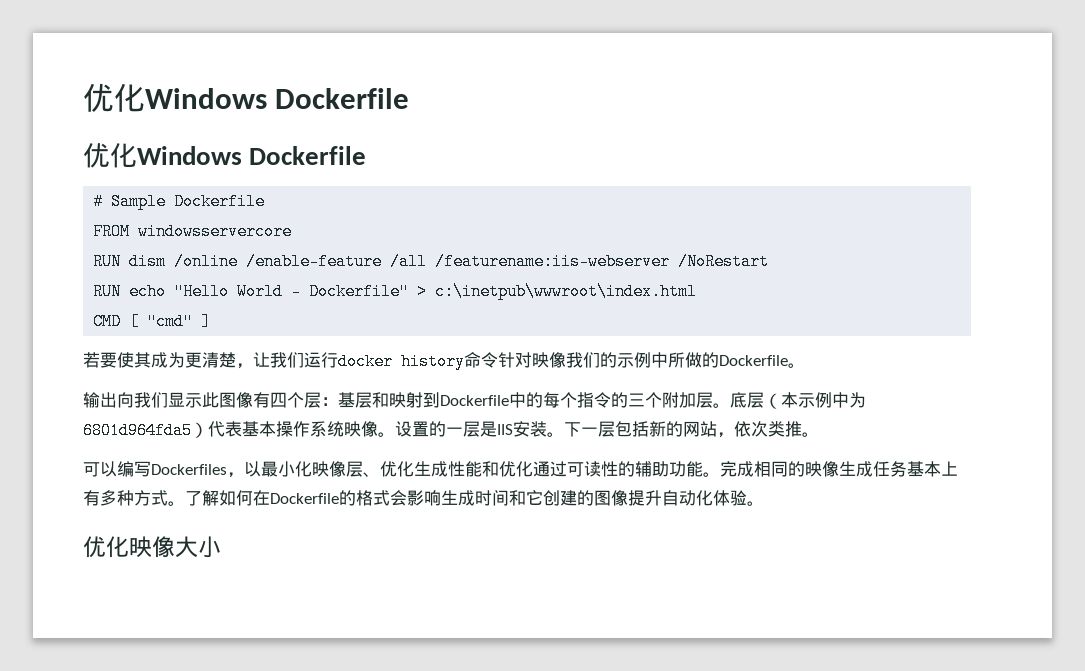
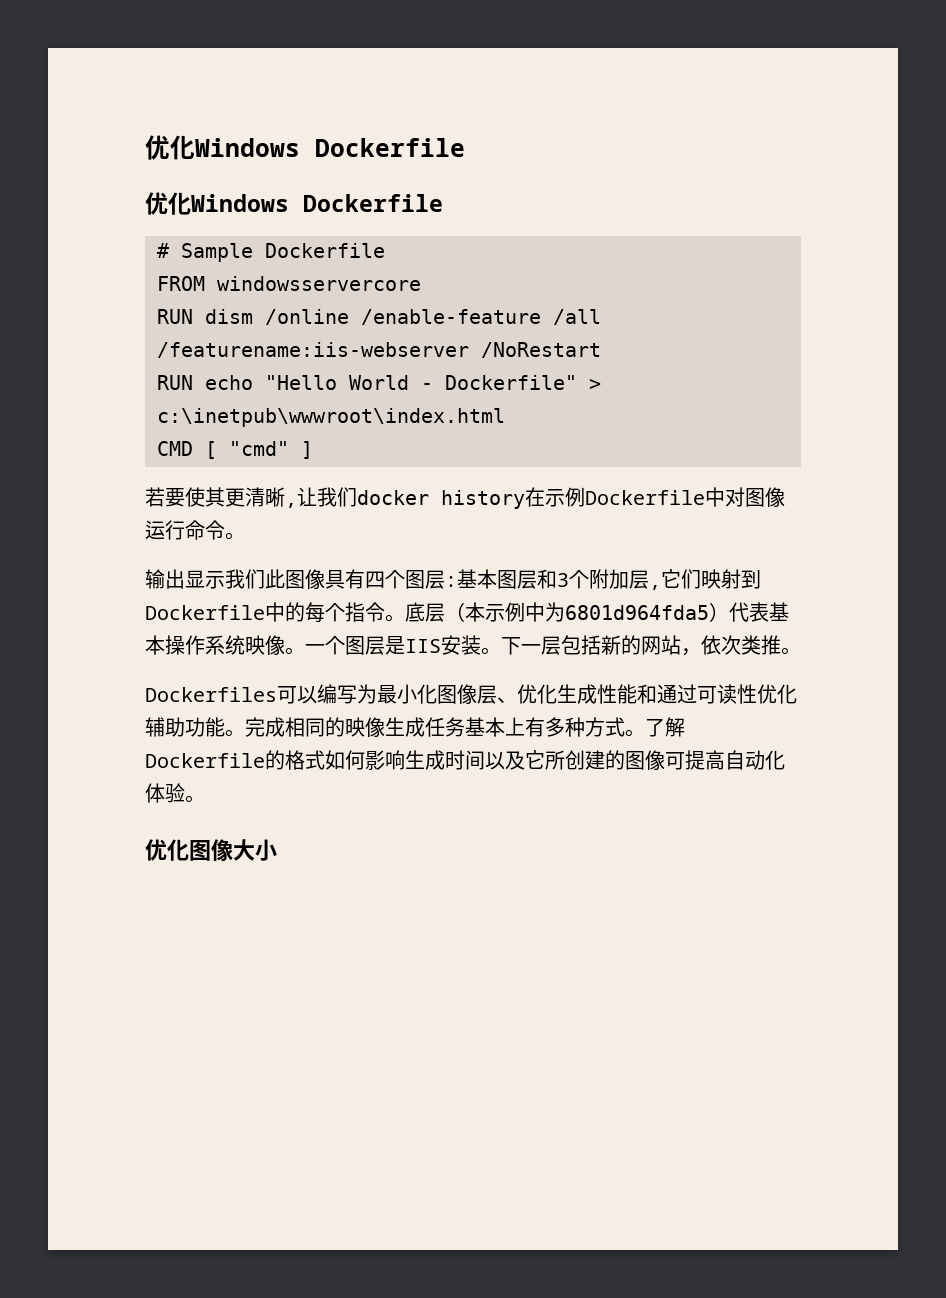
- 若要使其成为更清楚，让我们运行docker history命令针对映像我们的示例中所做的Dockerfile。
- 输出向我们显示此图像有四个层：基层和映射到Dockerfile中的每个指令的三个附加层。
+ 若要使其更清晰,让我们docker history在示例Dockerfile中对图像运行命令。
+ 输出显示我们此图像具有四个图层:基本图层和3个附加层,它们映射到Dockerfile中的每个指令。
- 设置的一层是IIS安装。
+ 一个图层是IIS安装。
- 可以编写Dockerfiles，以最小化映像层、优化生成性能和优化通过可读性的辅助功能。
+ Dockerfiles可以编写为最小化图像层、优化生成性能和通过可读性优化辅助功能。
- 了解如何在Dockerfile的格式会影响生成时间和它创建的图像提升自动化体验。
+ 了解Dockerfile的格式如何影响生成时间以及它所创建的图像可提高自动化体验。
- 优化映像大小
+ 优化图像大小

